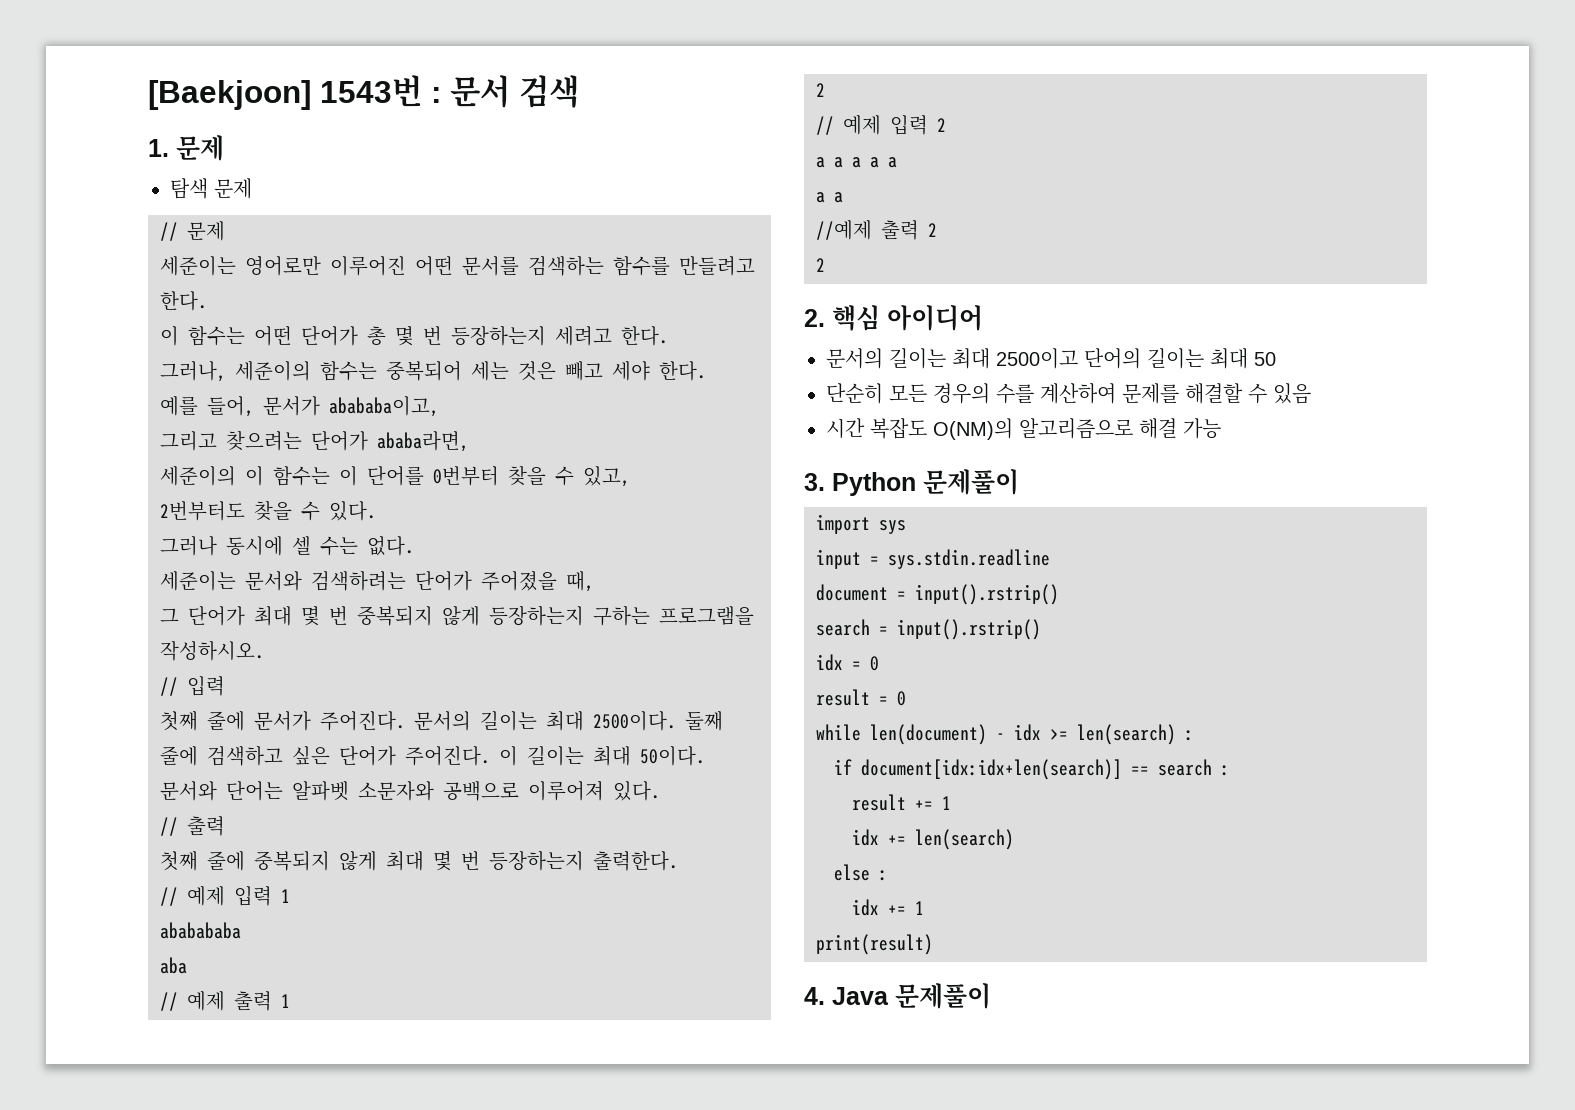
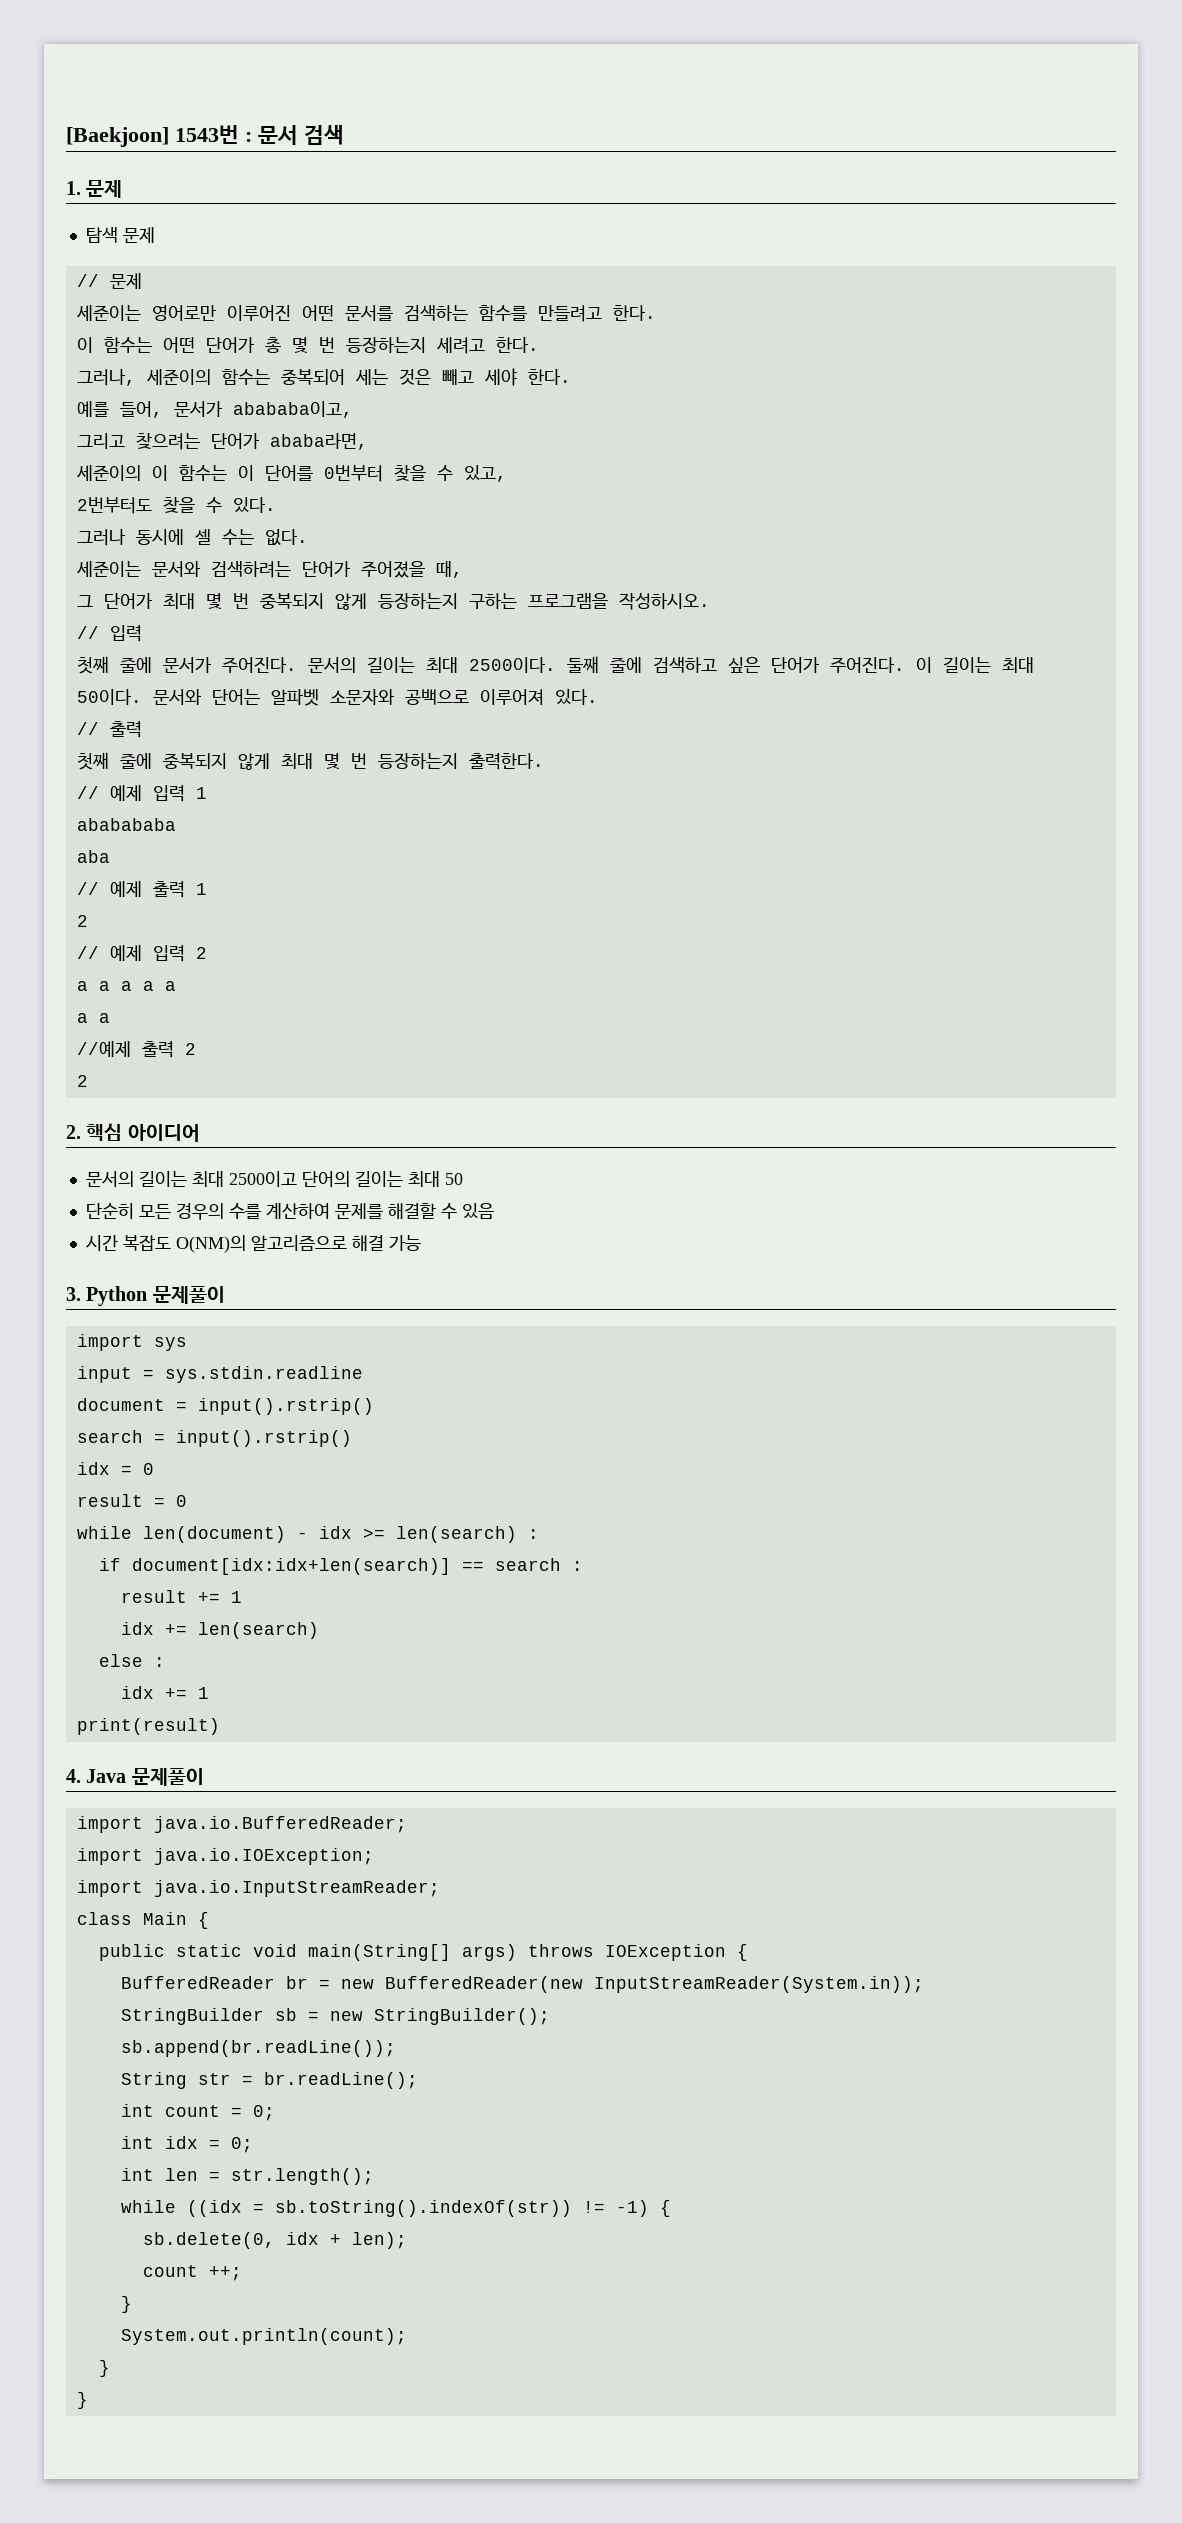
+ import java.io.BufferedReader;
+ import java.io.IOException;
+ import java.io.InputStreamReader;
+ class Main {
+ public static void main(String[] args) throws IOException {
+ BufferedReader br = new BufferedReader(new InputStreamReader(System.in));
+ StringBuilder sb = new StringBuilder();
+ sb.append(br.readLine());
+ String str = br.readLine();
+ int count = 0;
+ int idx = 0;
+ int len = str.length();
+ while ((idx = sb.toString().indexOf(str)) != -1) {
+ sb.delete(0, idx + len);
+ count ++;
+ }
+ System.out.println(count);
+ }
+ }

